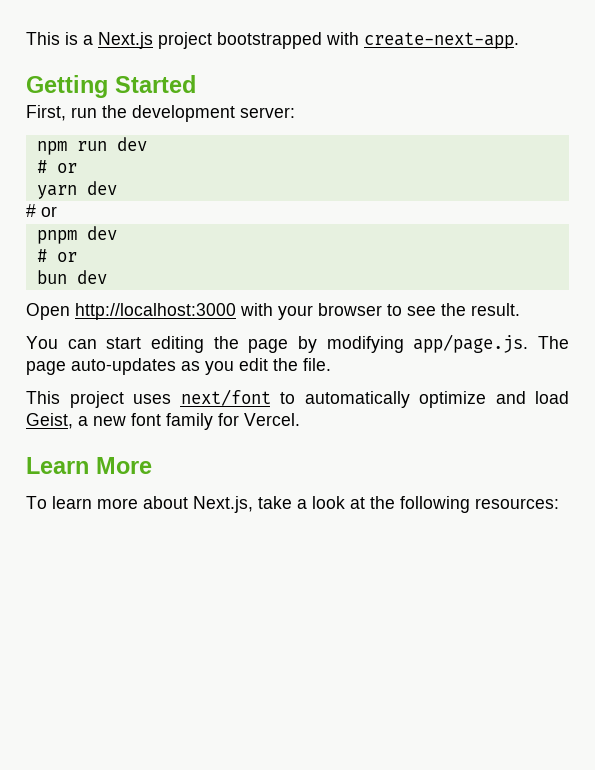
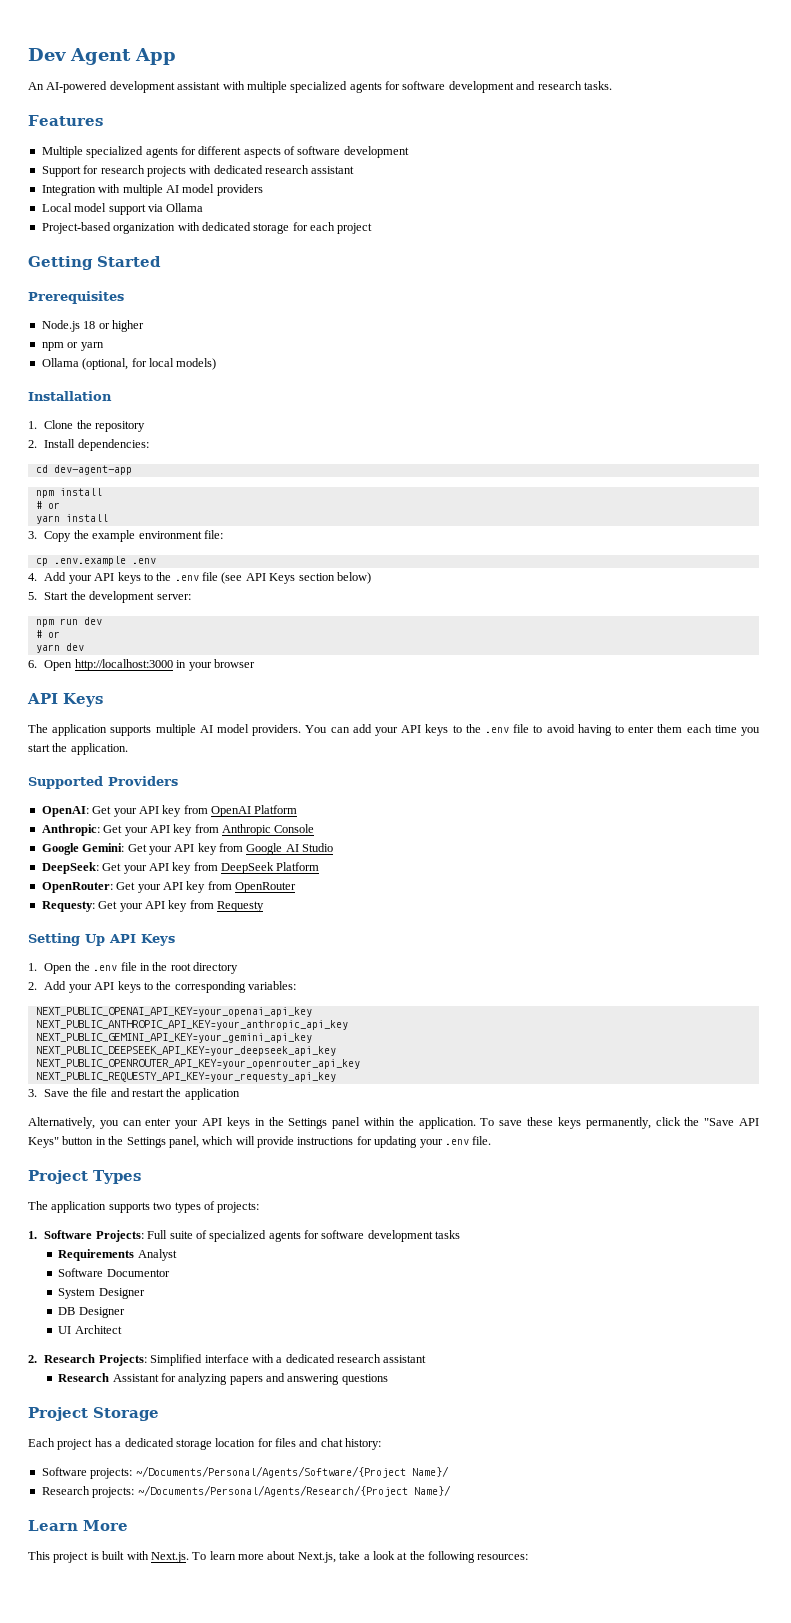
- This is a Next.js project bootstrapped with create-next-app.
+ Dev Agent App
+ An AI-powered development assistant with multiple specialized agents for software development and research tasks.
+ Features
+ Multiple specialized agents for different aspects of software development
+ Support for research projects with dedicated research assistant
+ Integration with multiple AI model providers
+ Local model support via Ollama
+ Project-based organization with dedicated storage for each project
  Getting Started
- First, run the development server:
+ Prerequisites
+ Node.js 18 or higher
+ npm or yarn
+ Ollama (optional, for local models)
+ Installation
+ 1. Clone the repository
+ 2. Install dependencies:
+ cd dev-agent-app
+ npm install
+ # or
+ yarn install
+ 3. Copy the example environment file:
+ cp .env.example .env
+ 4. Add your API keys to the .env file (see API Keys section below)
+ 5. Start the development server:
  yarn dev
- # or
- pnpm dev
- # or
- bun dev
- Open http://localhost:3000 with your browser to see the result.
- You can start editing the page by modifying app/page.js. The page auto-updates as you edit the file.
- This project uses next/font to automatically optimize and load Geist, a new font family for Vercel.
+ 6. Open http://localhost:3000 in your browser
+ API Keys
+ The application supports multiple AI model providers. You can add your API keys to the .env file to avoid having to enter them each time you start the application.
+ Supported Providers
+ OpenAI: Get your API key from OpenAI Platform
+ Anthropic: Get your API key from Anthropic Console
+ Google Gemini: Get your API key from Google AI Studio
+ DeepSeek: Get your API key from DeepSeek Platform
+ OpenRouter: Get your API key from OpenRouter
+ Requesty: Get your API key from Requesty
+ Setting Up API Keys
+ 1. Open the .env file in the root directory
+ 2. Add your API keys to the corresponding variables:
+ NEXT_PUBLIC_OPENAI_API_KEY=your_openai_api_key
+ NEXT_PUBLIC_ANTHROPIC_API_KEY=your_anthropic_api_key
+ NEXT_PUBLIC_GEMINI_API_KEY=your_gemini_api_key
+ NEXT_PUBLIC_DEEPSEEK_API_KEY=your_deepseek_api_key
+ NEXT_PUBLIC_OPENROUTER_API_KEY=your_openrouter_api_key
+ NEXT_PUBLIC_REQUESTY_API_KEY=your_requesty_api_key
+ 3. Save the file and restart the application
+ Alternatively, you can enter your API keys in the Settings panel within the application. To save these keys permanently, click the "Save API Keys" button in the Settings panel, which will provide instructions for updating your .env file.
+ Project Types
+ The application supports two types of projects:
+ 1. Software Projects: Full suite of specialized agents for software development tasks
+ Requirements Analyst
+ Software Documentor
+ System Designer
+ DB Designer
+ UI Architect
+ 2. Research Projects: Simplified interface with a dedicated research assistant
+ Research Assistant for analyzing papers and answering questions
+ Project Storage
+ Each project has a dedicated storage location for files and chat history:
+ Software projects: ~/Documents/Personal/Agents/Software/{Project Name}/
+ Research projects: ~/Documents/Personal/Agents/Research/{Project Name}/
  Learn More
- To learn more about Next.js, take a look at the following resources:
+ This project is built with Next.js. To learn more about Next.js, take a look at the following resources:

